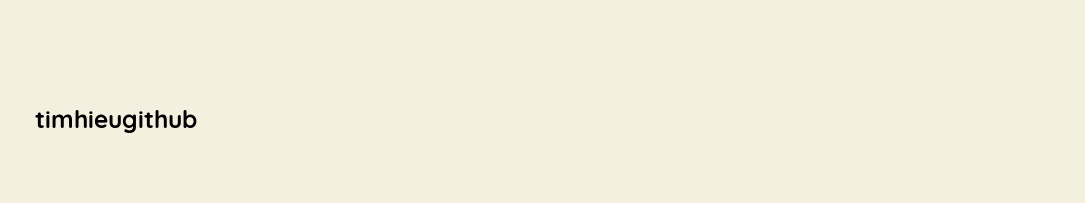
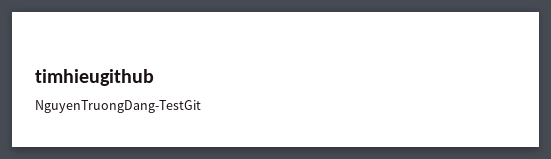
+ NguyenTruongDang-TestGit

